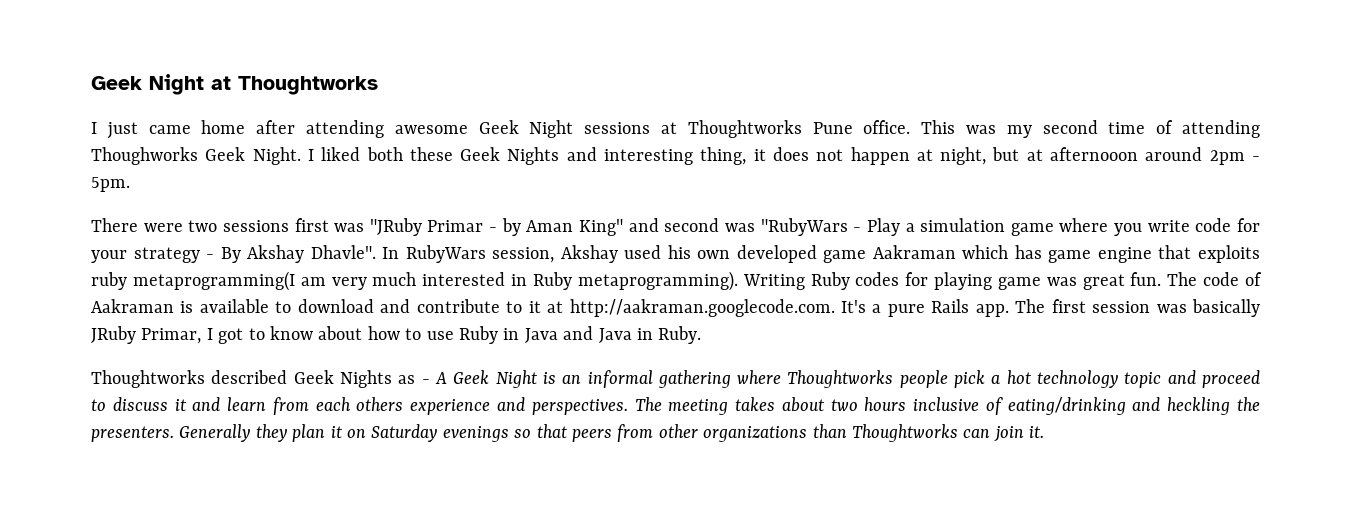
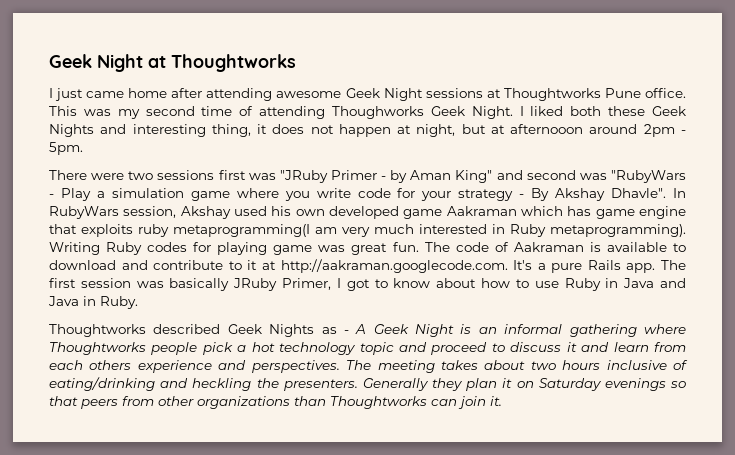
- There were two sessions first was "JRuby Primar - by Aman King" and second was "RubyWars - Play a simulation game where you write code for your strategy - By Akshay Dhavle".
+ There were two sessions first was "JRuby Primer - by Aman King" and second was "RubyWars - Play a simulation game where you write code for your strategy - By Akshay Dhavle".
- The first session was basically JRuby Primar, I got to know about how to use Ruby in Java and Java in Ruby.
+ The first session was basically JRuby Primer, I got to know about how to use Ruby in Java and Java in Ruby.

